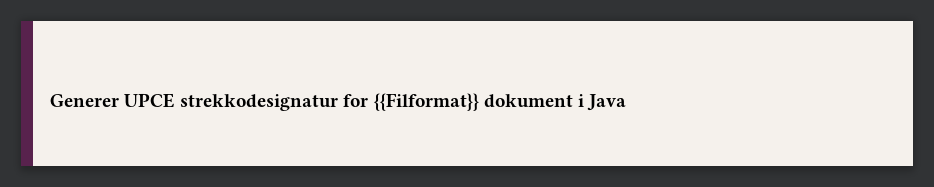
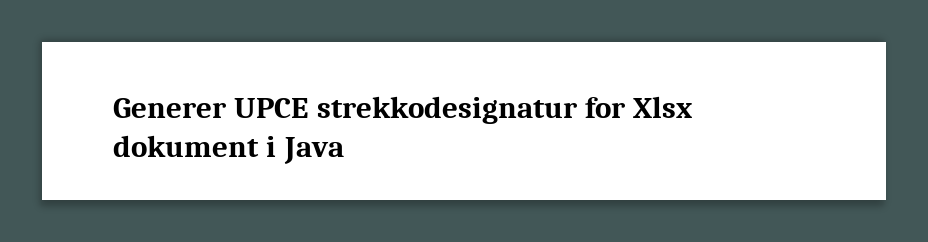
- Generer UPCE strekkodesignatur for {{Filformat}} dokument i Java
+ Generer UPCE strekkodesignatur for Xlsx dokument i Java

